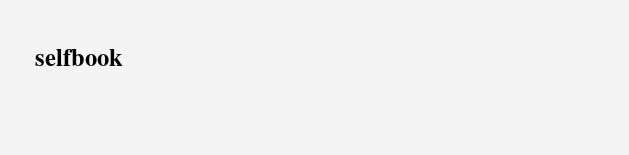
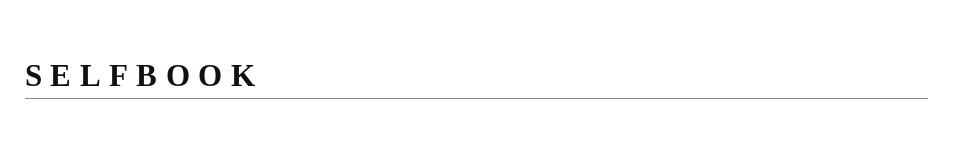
- selfbook
+ S E L F B O O K

